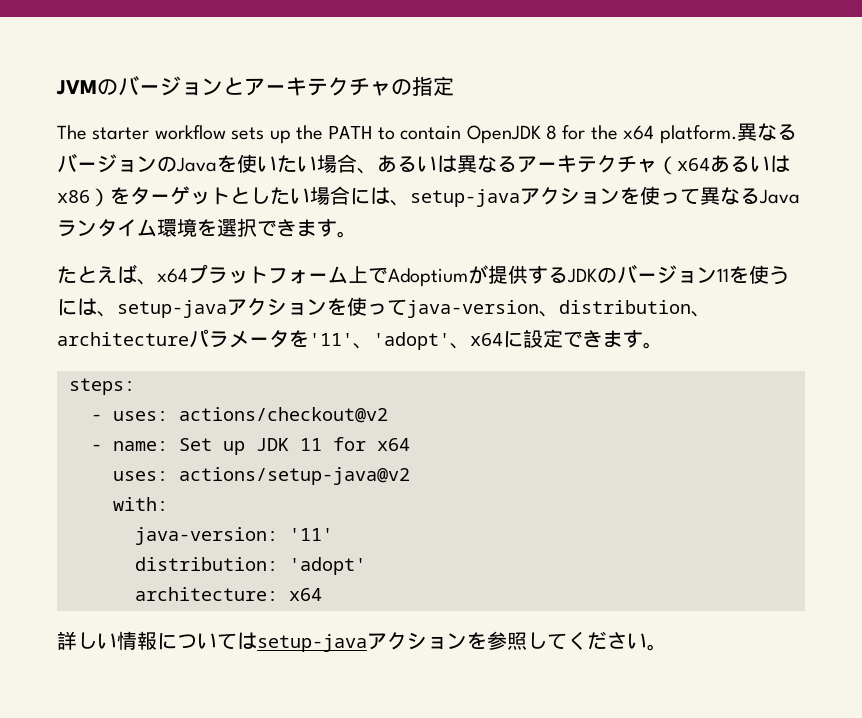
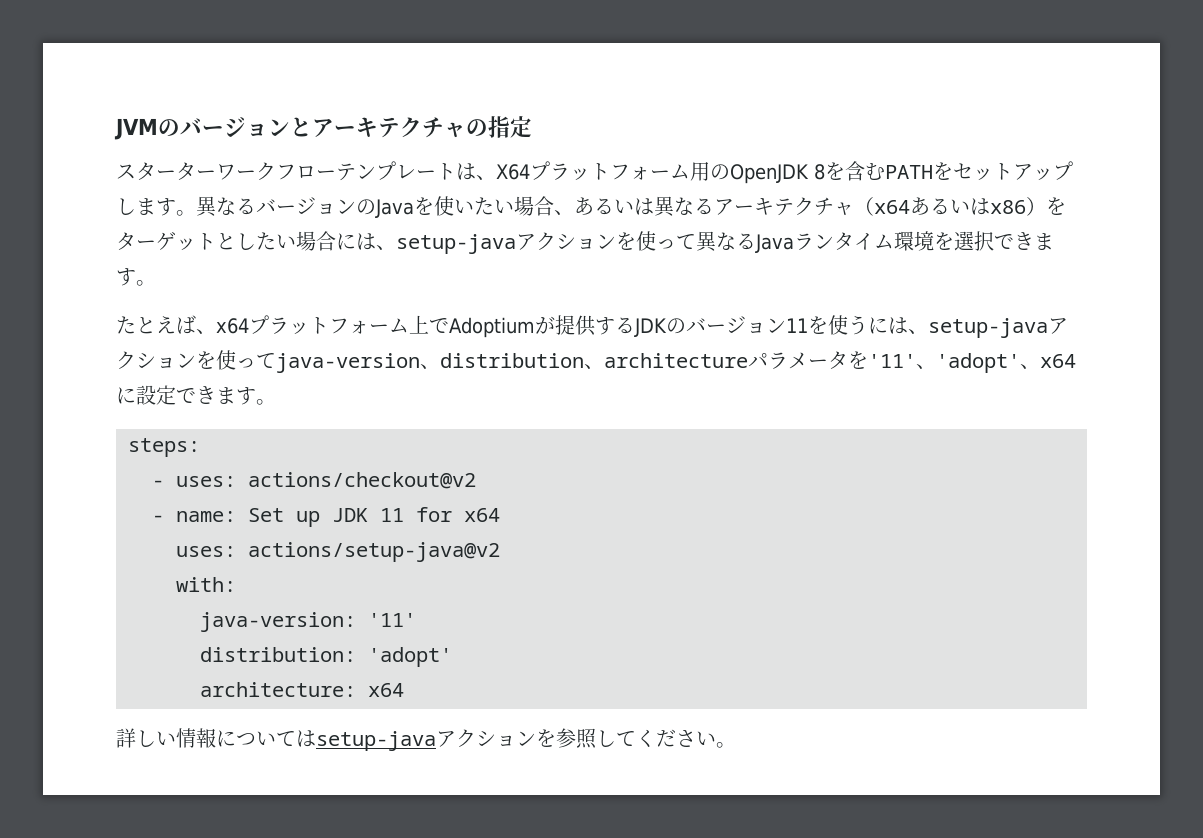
- The starter workflow sets up the PATH to contain OpenJDK 8 for the x64 platform.
+ スターターワークフローテンプレートは、X64プラットフォーム用のOpenJDK 8を含むPATHをセットアップします。

